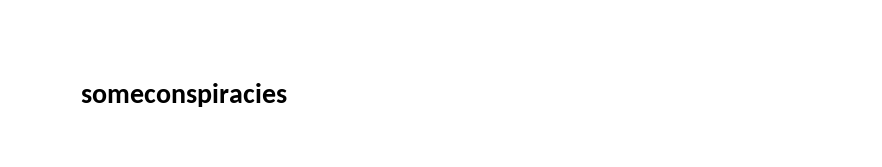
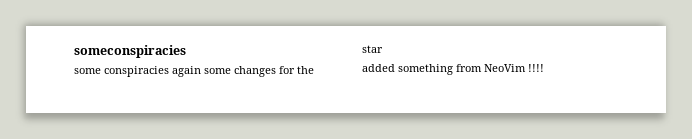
+ some conspiracies again some changes for the star
+ added something from NeoVim !!!!

